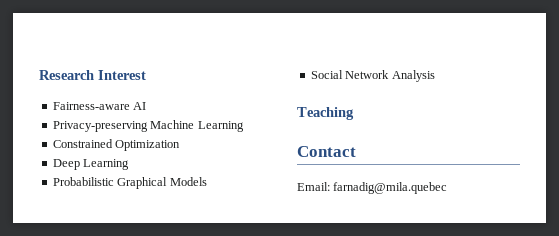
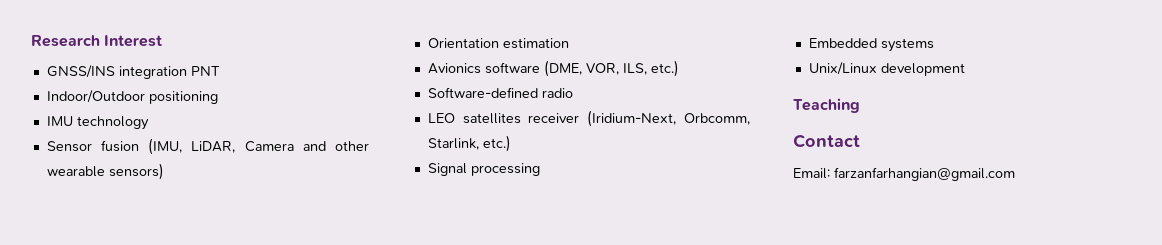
- Fairness-aware AI
- Privacy-preserving Machine Learning
- Constrained Optimization
- Deep Learning
- Probabilistic Graphical Models
- Social Network Analysis
+ GNSS/INS integration PNT
+ Indoor/Outdoor positioning
+ IMU technology
+ Sensor fusion (IMU, LiDAR, Camera and other wearable sensors)
+ Orientation estimation
+ Avionics software (DME, VOR, ILS, etc.)
+ Software-defined radio
+ LEO satellites receiver (Iridium-Next, Orbcomm, Starlink, etc.)
+ Signal processing
+ Embedded systems
+ Unix/Linux development
- Email: farnadig@mila.quebec
+ Email: farzanfarhangian@gmail.com

